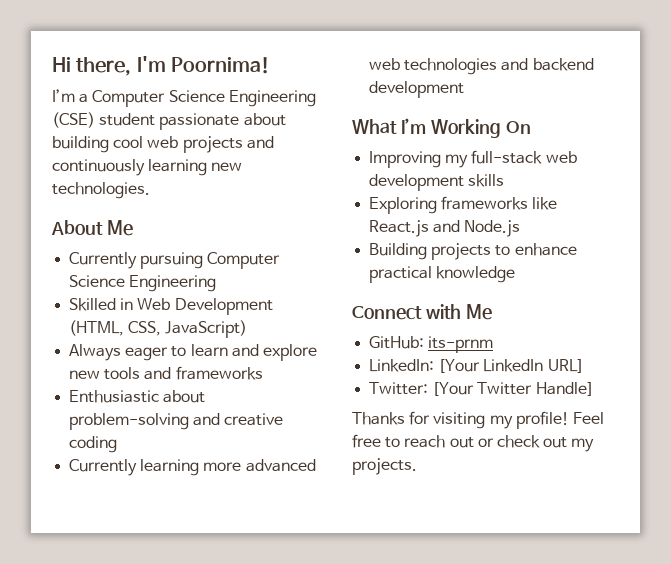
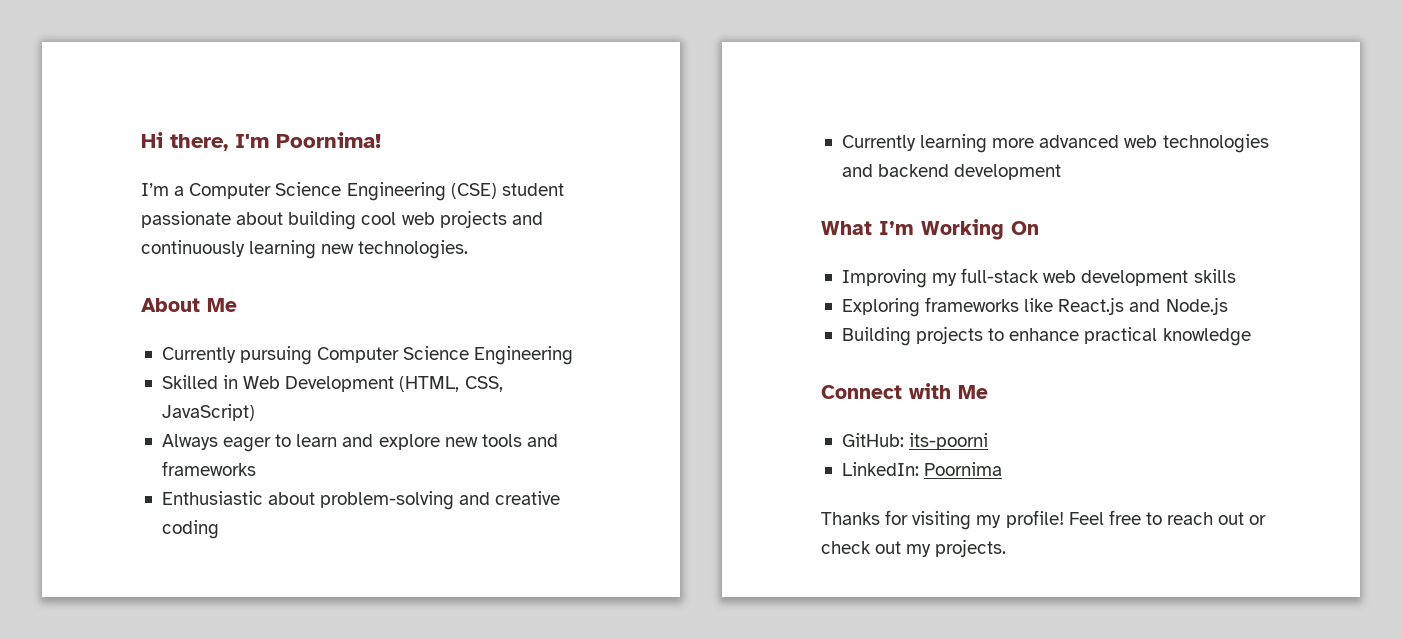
- GitHub: its-prnm
+ GitHub: its-poorni
- LinkedIn: [Your LinkedIn URL]
- Twitter: [Your Twitter Handle]
+ LinkedIn: Poornima

